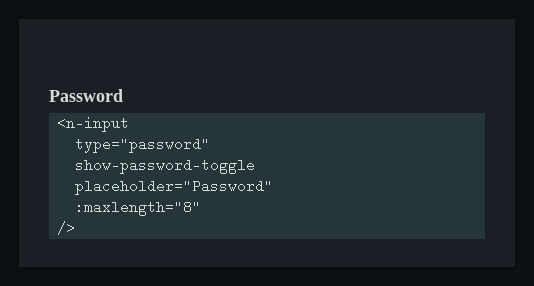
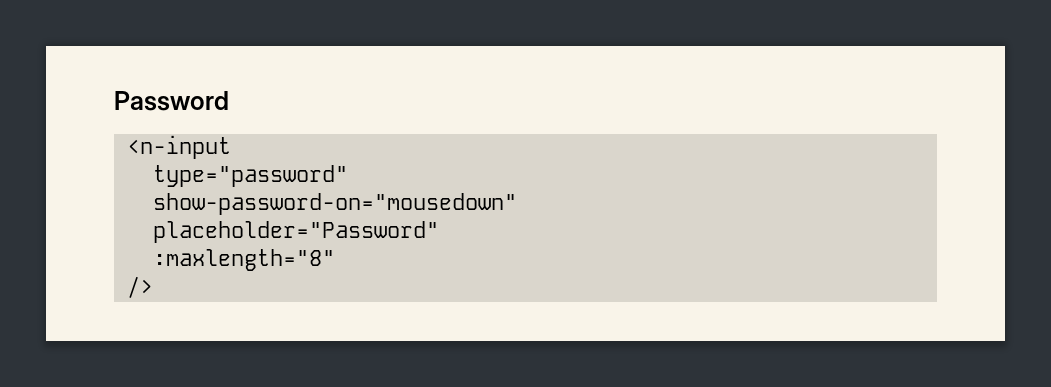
- show-password-toggle
+ show-password-on="mousedown"

